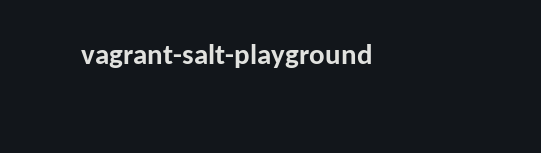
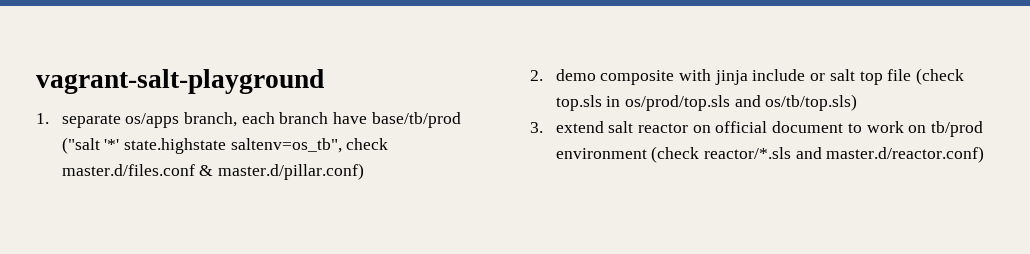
+ 1. separate os/apps branch, each branch have base/tb/prod ("salt '*' state.highstate saltenv=os_tb", check master.d/files.conf & master.d/pillar.conf)
+ 2. demo composite with jinja include or salt top file (check top.sls in os/prod/top.sls and os/tb/top.sls)
+ 3. extend salt reactor on official document to work on tb/prod environment (check reactor/*.sls and master.d/reactor.conf)

